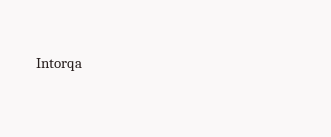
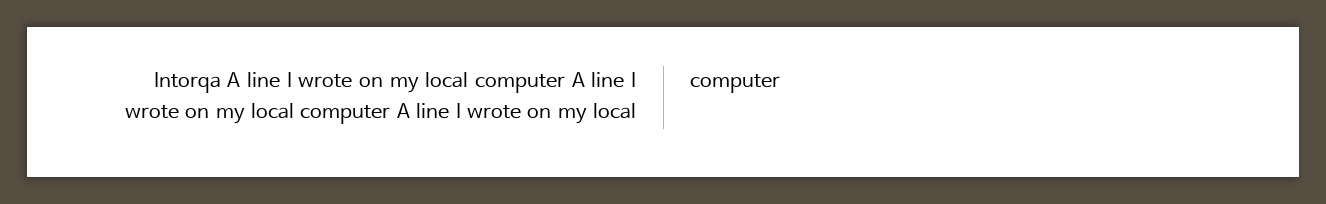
- Intorqa
+ Intorqa A line I wrote on my local computer A line I wrote on my local computer A line I wrote on my local computer

